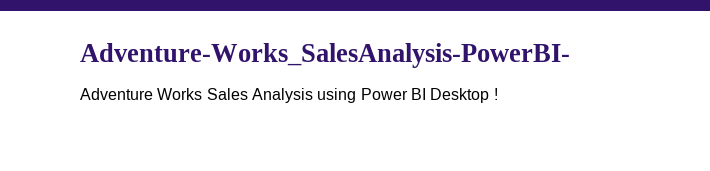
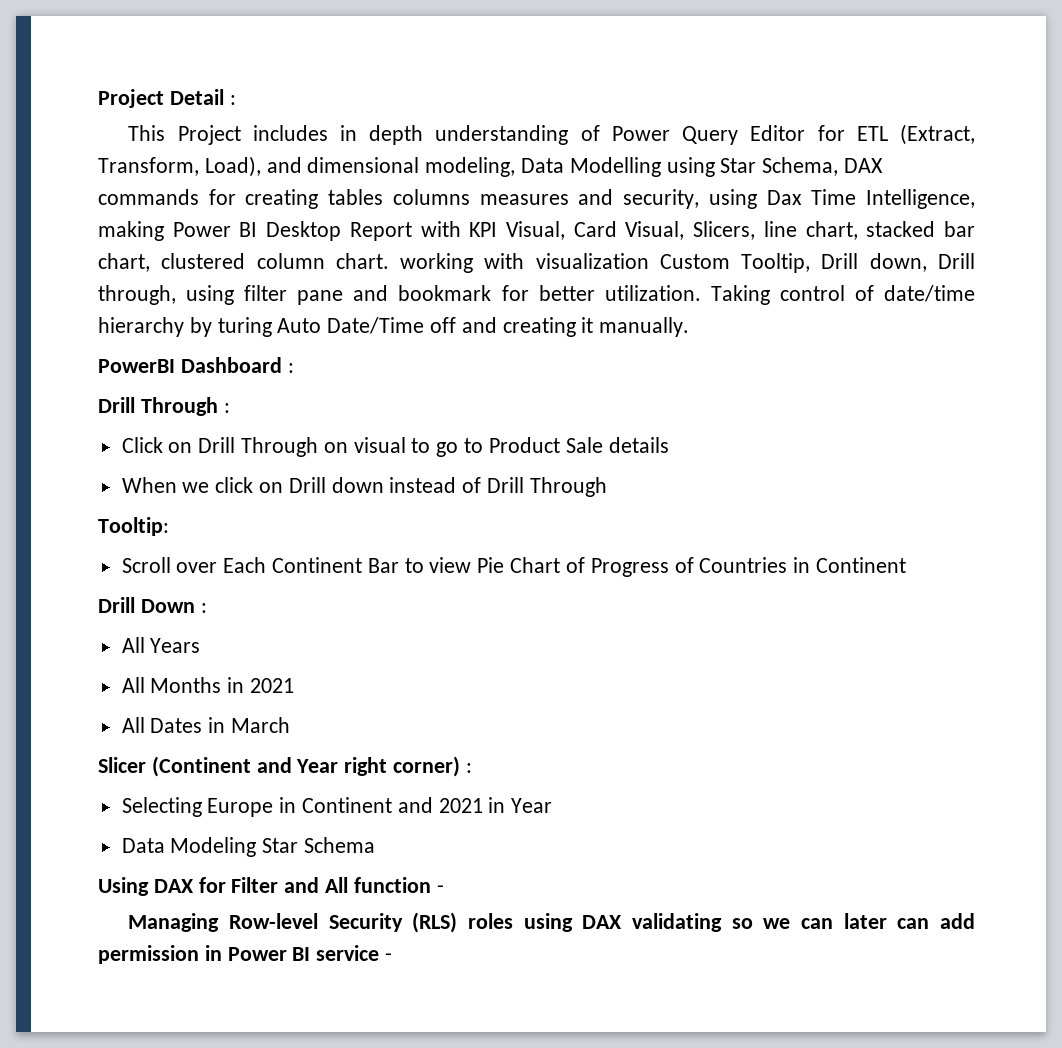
- Adventure-Works_SalesAnalysis-PowerBI-
- Adventure Works Sales Analysis using Power BI Desktop !
+ Project Detail :
+ This Project includes in depth understanding of Power Query Editor for ETL (Extract, Transform, Load), and dimensional modeling, Data Modelling using Star Schema, DAX commands for creating tables columns measures and security, using Dax Time Intelligence, making Power BI Desktop Report with KPI Visual, Card Visual, Slicers, line chart, stacked bar chart, clustered column chart. working with visualization Custom Tooltip, Drill down, Drill through, using filter pane and bookmark for better utilization. Taking control of date/time hierarchy by turing Auto Date/Time off and creating it manually.
+ PowerBI Dashboard :
+ Drill Through :
+ Click on Drill Through on visual to go to Product Sale details
+ When we click on Drill down instead of Drill Through
+ Tooltip:
+ Scroll over Each Continent Bar to view Pie Chart of Progress of Countries in Continent
+ Drill Down :
+ All Years
+ All Months in 2021
+ All Dates in March
+ Slicer (Continent and Year right corner) :
+ Selecting Europe in Continent and 2021 in Year
+ Data Modeling Star Schema
+ Using DAX for Filter and All function -
+ Managing Row-level Security (RLS) roles using DAX validating so we can later can add permission in Power BI service -

